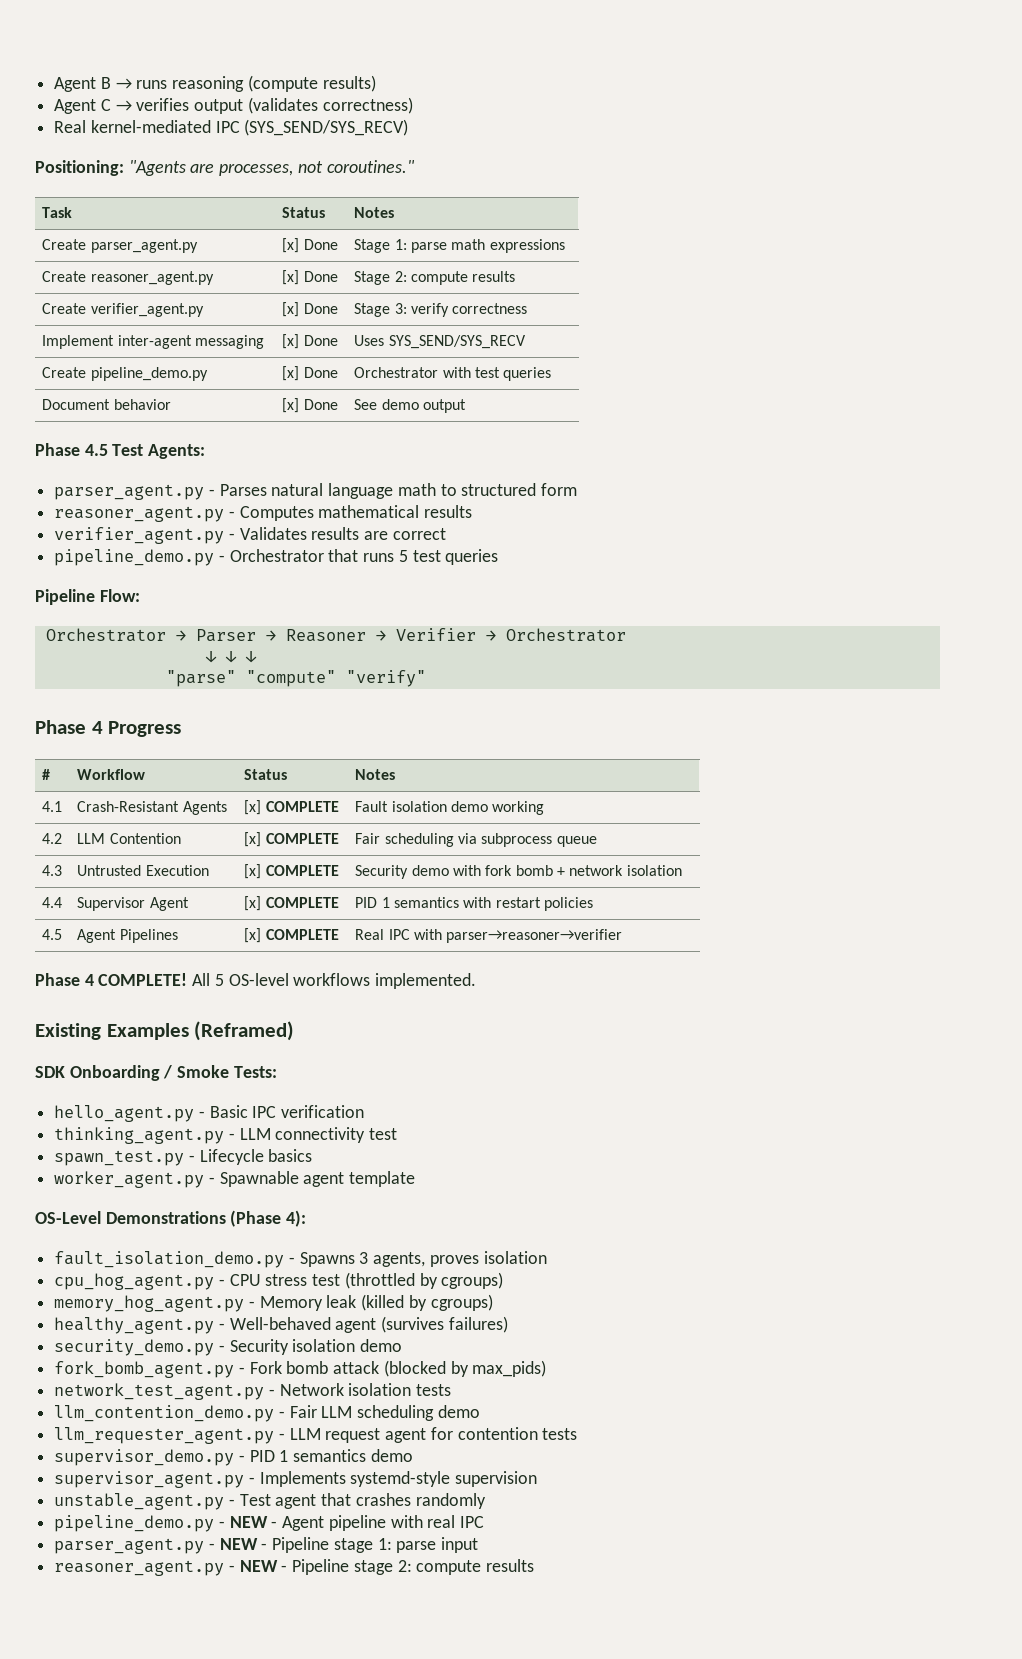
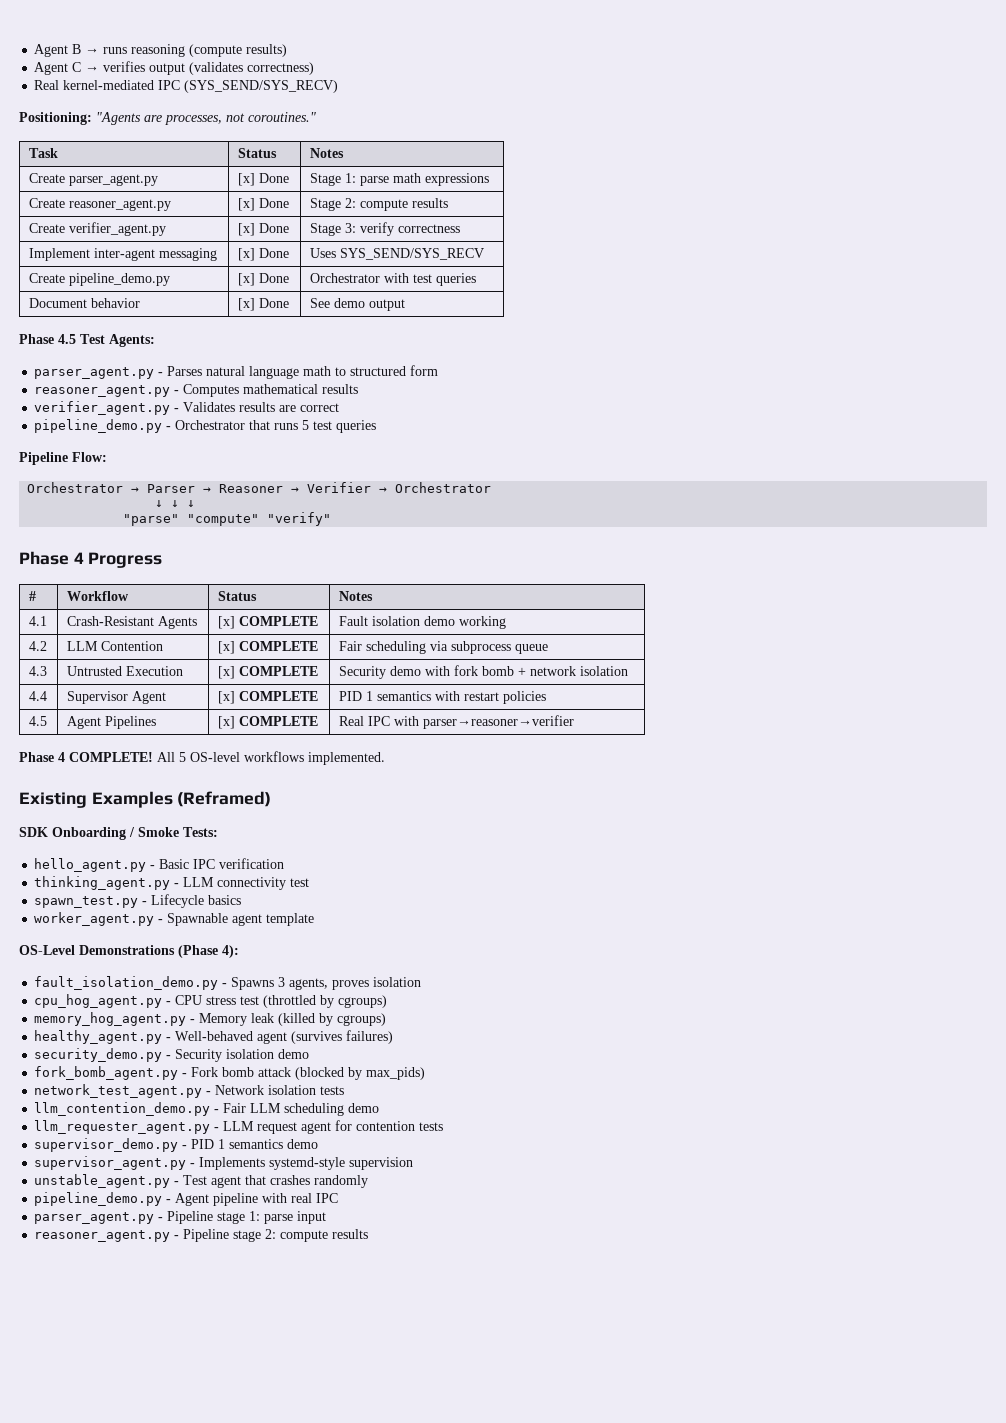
- pipeline_demo.py - NEW - Agent pipeline with real IPC
+ pipeline_demo.py - Agent pipeline with real IPC
- parser_agent.py - NEW - Pipeline stage 1: parse input
+ parser_agent.py - Pipeline stage 1: parse input
- reasoner_agent.py - NEW - Pipeline stage 2: compute results
+ reasoner_agent.py - Pipeline stage 2: compute results

